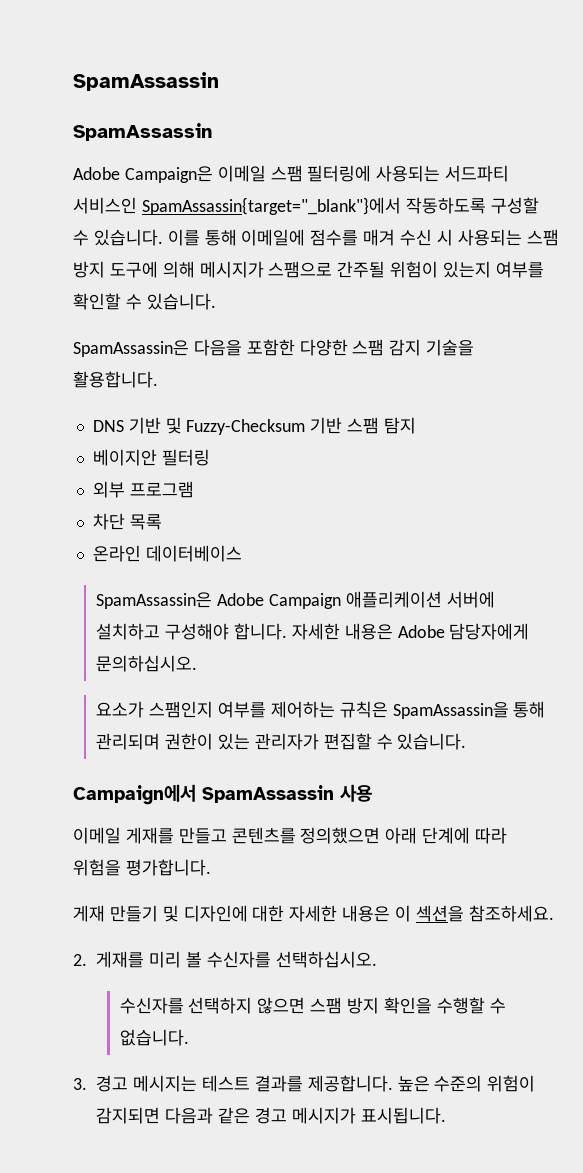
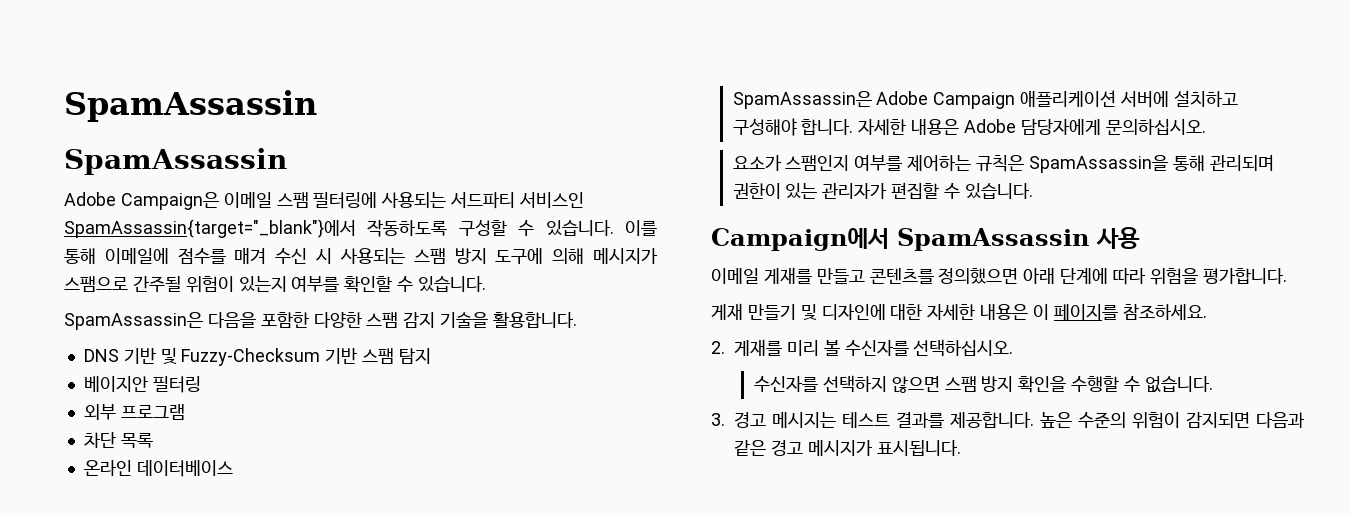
- 게재 만들기 및 디자인에 대한 자세한 내용은 이 섹션을 참조하세요.
+ 게재 만들기 및 디자인에 대한 자세한 내용은 이 페이지를 참조하세요.

